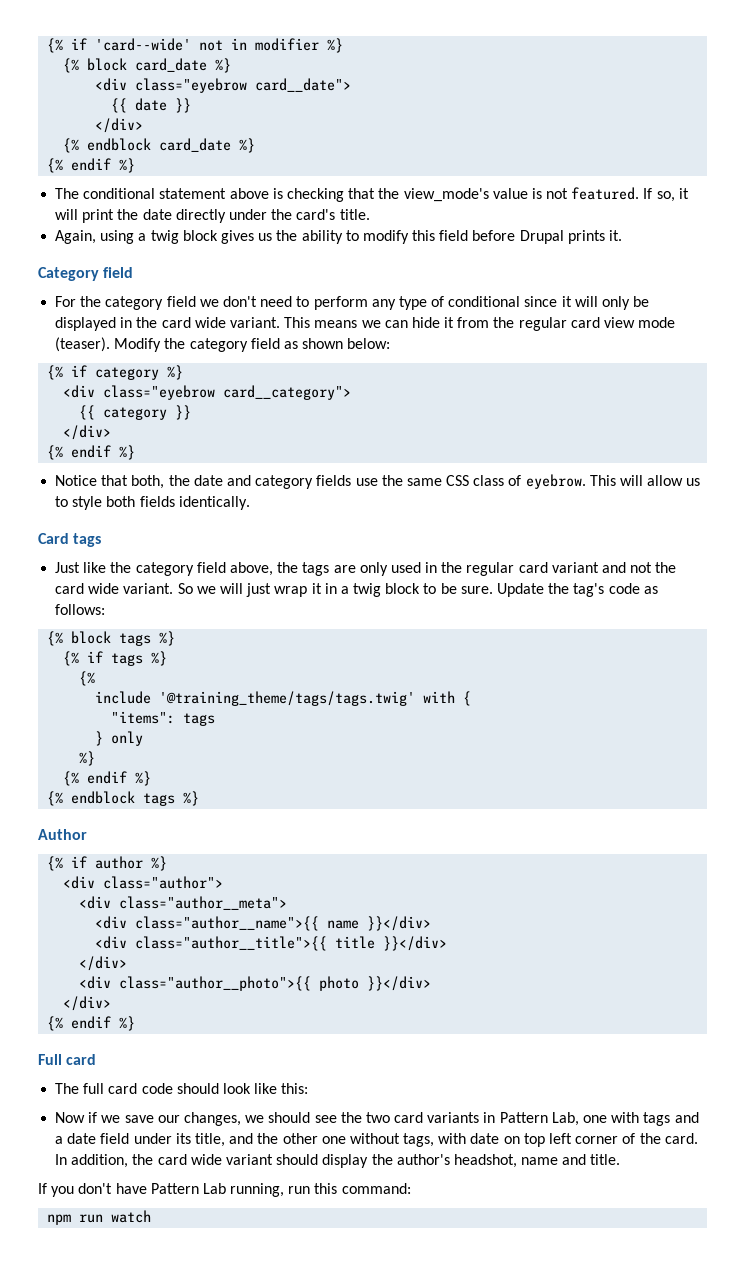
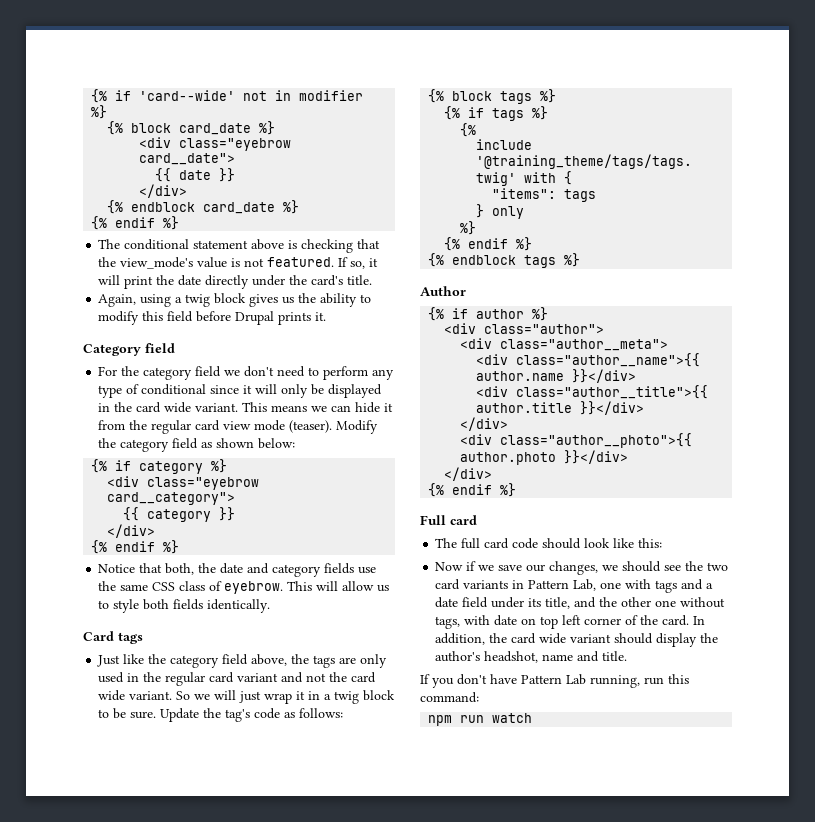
- <div class="author__name">{{ name }}</div>
+ <div class="author__name">{{ author.name }}</div>
- <div class="author__title">{{ title }}</div>
+ <div class="author__title">{{ author.title }}</div>
- <div class="author__photo">{{ photo }}</div>
+ <div class="author__photo">{{ author.photo }}</div>

